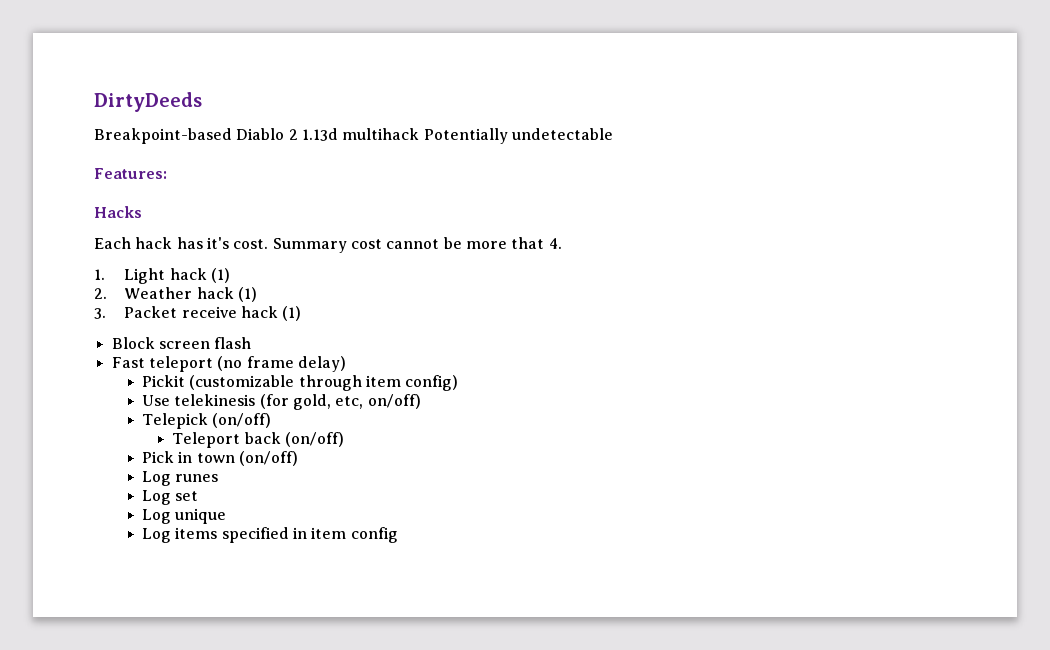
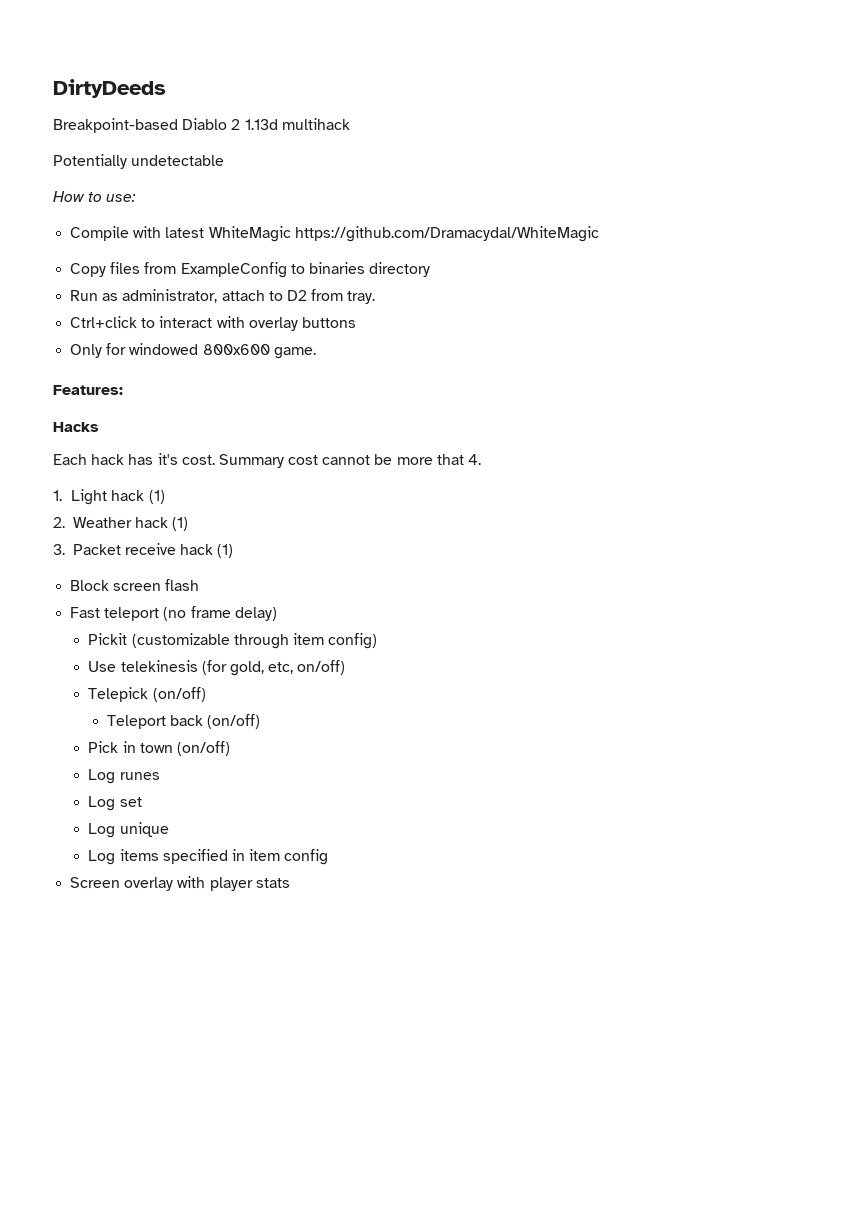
- Breakpoint-based Diablo 2 1.13d multihack Potentially undetectable
+ Breakpoint-based Diablo 2 1.13d multihack
+ Potentially undetectable
+ How to use:
+ Compile with latest WhiteMagic https://github.com/Dramacydal/WhiteMagic
+ Copy files from ExampleConfig to binaries directory
+ Run as administrator, attach to D2 from tray.
+ Ctrl+click to interact with overlay buttons
+ Only for windowed 800x600 game.
+ Screen overlay with player stats

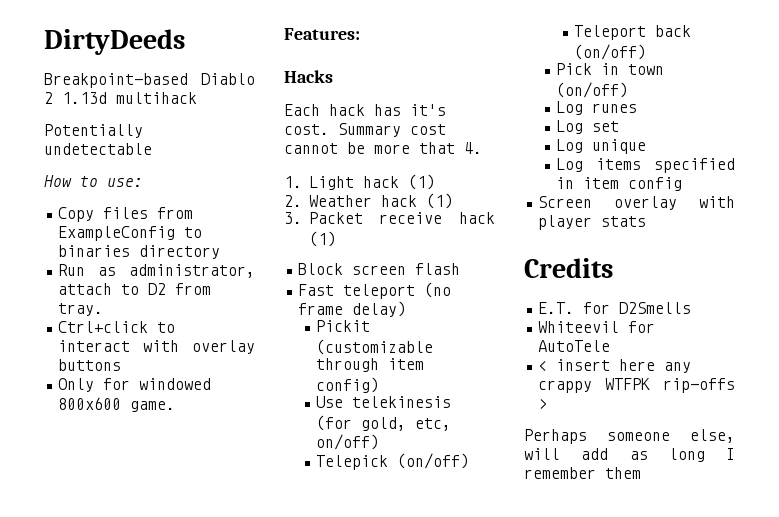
- Compile with latest WhiteMagic https://github.com/Dramacydal/WhiteMagic
+ Credits
+ E.T. for D2Smells
+ Whiteevil for AutoTele
+ < insert here any crappy WTFPK rip-offs >
+ Perhaps someone else, will add as long I remember them

